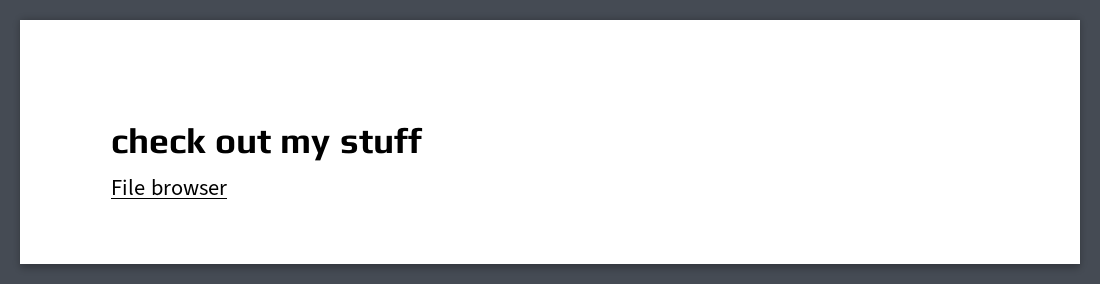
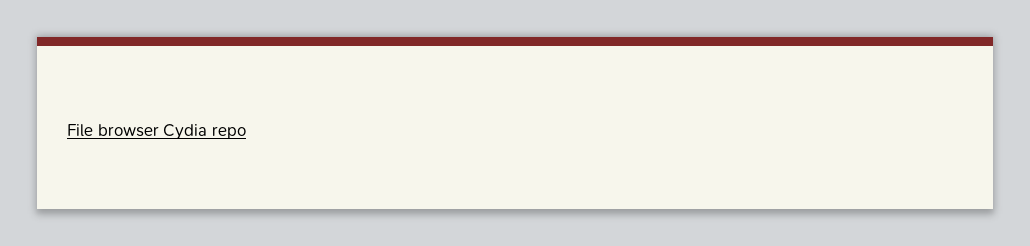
- check out my stuff
- File browser
+ File browser Cydia repo

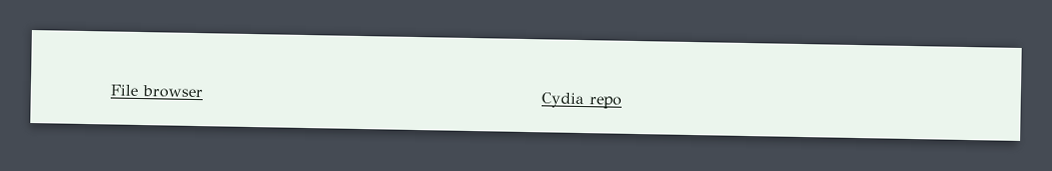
- File browser Cydia repo
+ File browser
+ Cydia repo

